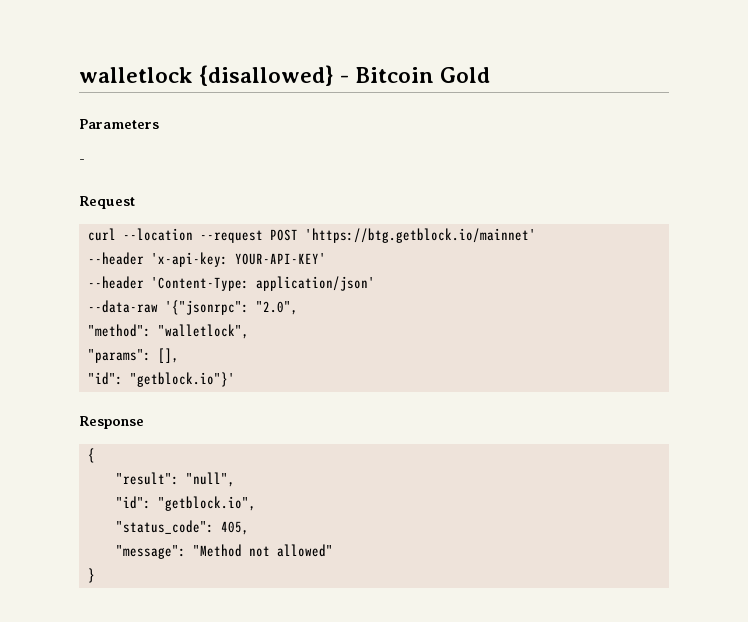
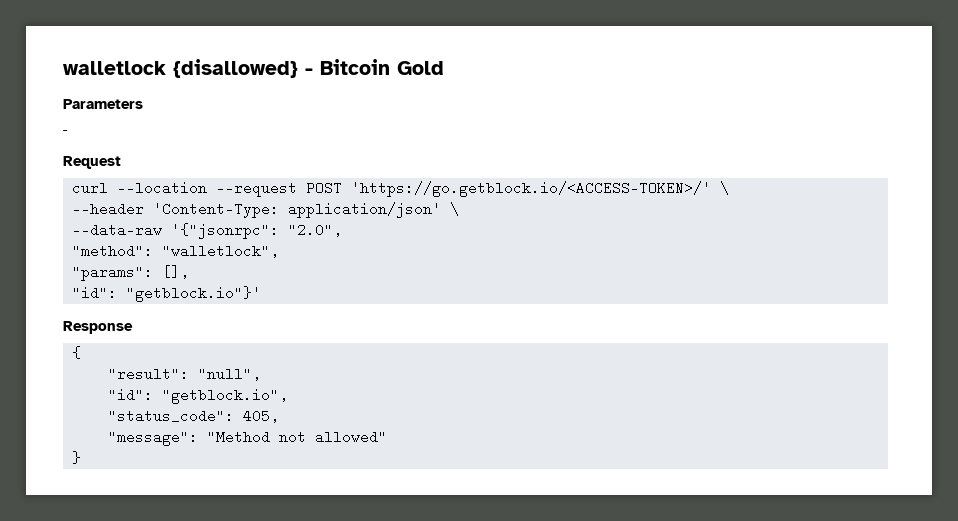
- curl --location --request POST 'https://btg.getblock.io/mainnet'
- --header 'x-api-key: YOUR-API-KEY'
+ curl --location --request POST 'https://go.getblock.io/<ACCESS-TOKEN>/' \
- --header 'Content-Type: application/json'
+ --header 'Content-Type: application/json' \

